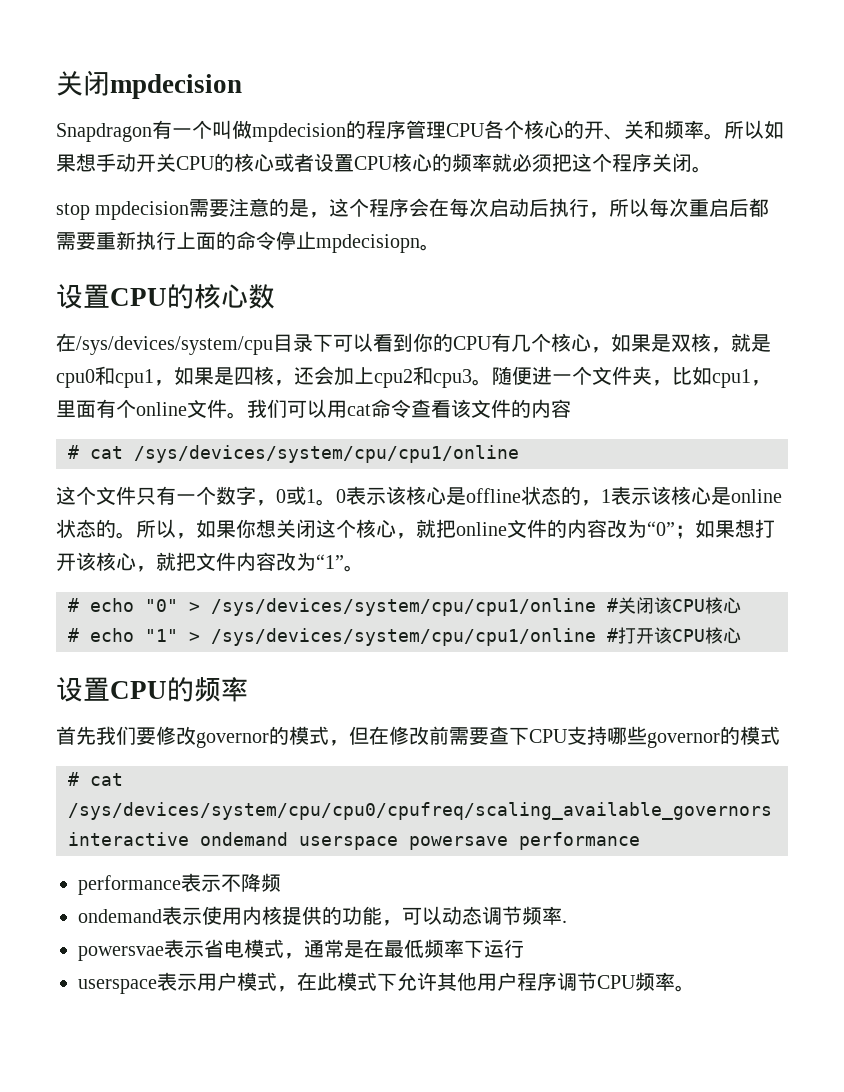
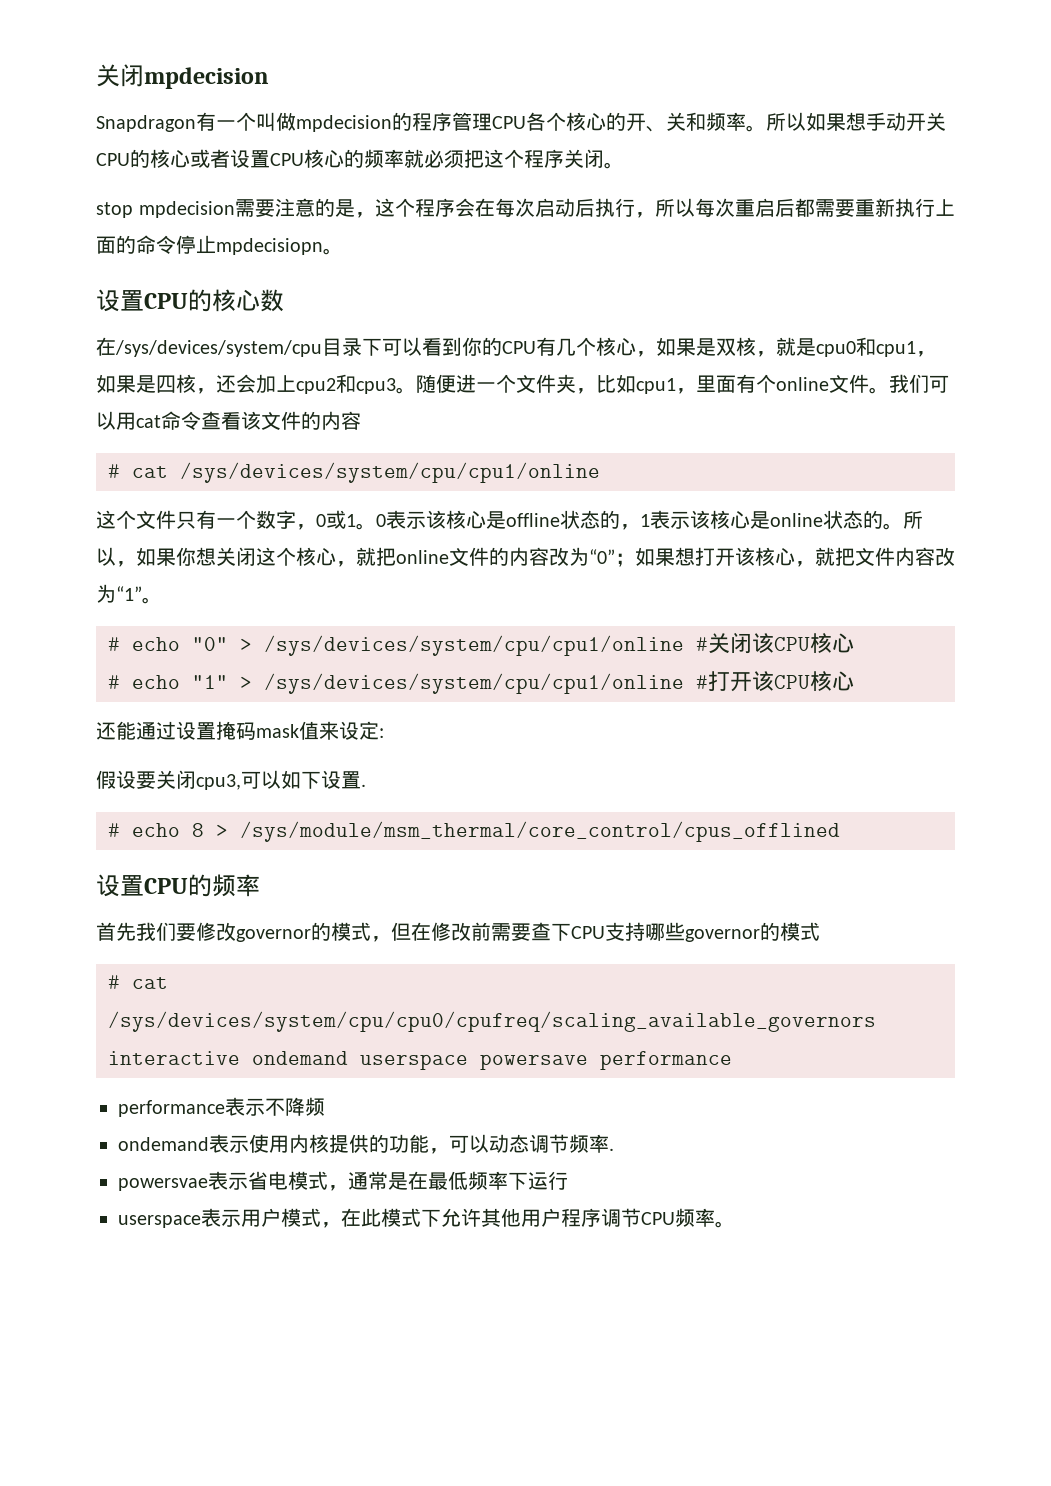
+ 还能通过设置掩码mask值来设定:
+ 假设要关闭cpu3,可以如下设置.
+ # echo 8 > /sys/module/msm_thermal/core_control/cpus_offlined

